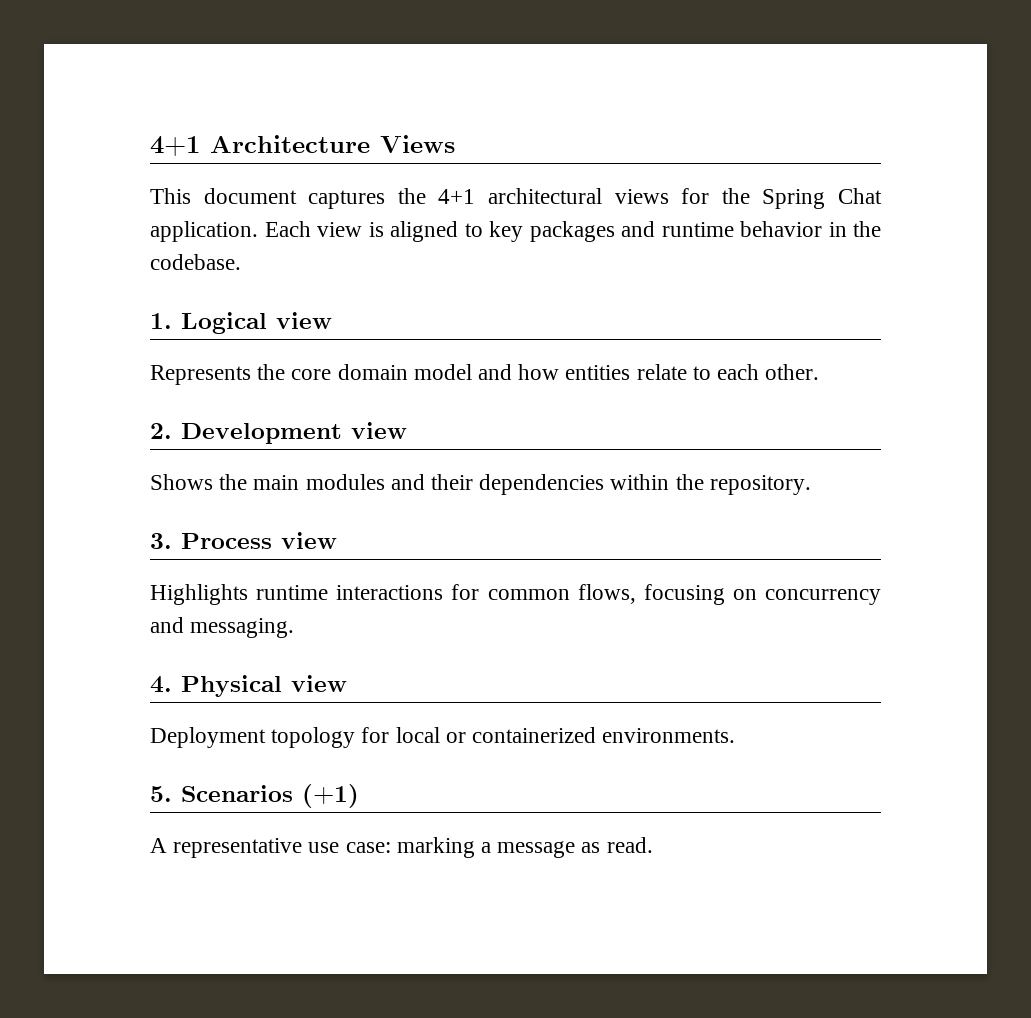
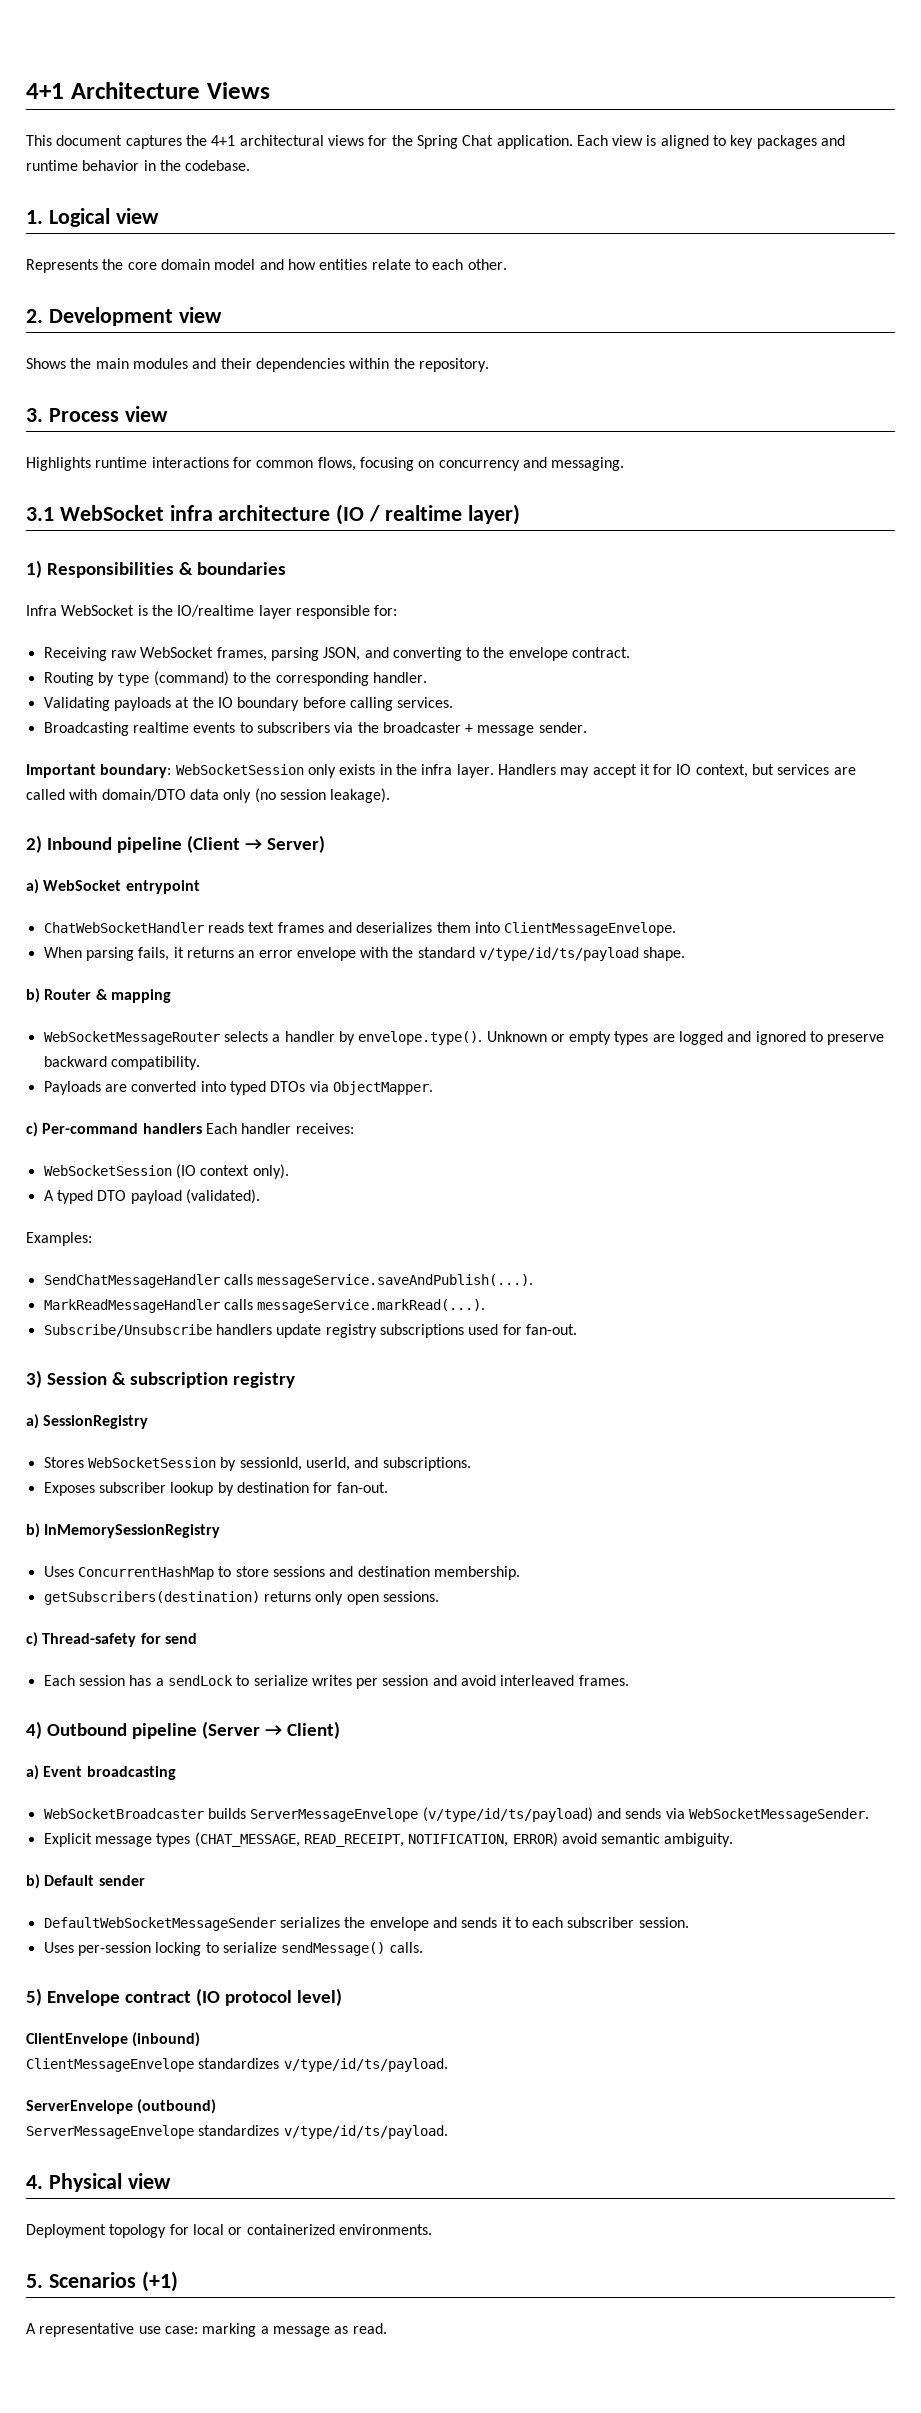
+ 3.1 WebSocket infra architecture (IO / realtime layer)
+ 1) Responsibilities & boundaries
+ Infra WebSocket is the IO/realtime layer responsible for:
+ Receiving raw WebSocket frames, parsing JSON, and converting to the envelope contract.
+ Routing by type (command) to the corresponding handler.
+ Validating payloads at the IO boundary before calling services.
+ Broadcasting realtime events to subscribers via the broadcaster + message sender.
+ Important boundary: WebSocketSession only exists in the infra layer. Handlers may accept it for IO context, but services are called with domain/DTO data only (no session leakage).
+ 2) Inbound pipeline (Client → Server)
+ a) WebSocket entrypoint
+ ChatWebSocketHandler reads text frames and deserializes them into ClientMessageEnvelope.
+ When parsing fails, it returns an error envelope with the standard v/type/id/ts/payload shape.
+ b) Router & mapping
+ WebSocketMessageRouter selects a handler by envelope.type(). Unknown or empty types are logged and ignored to preserve backward compatibility.
+ Payloads are converted into typed DTOs via ObjectMapper.
+ c) Per-command handlers Each handler receives:
+ WebSocketSession (IO context only).
+ A typed DTO payload (validated).
+ Examples:
+ SendChatMessageHandler calls messageService.saveAndPublish(...).
+ MarkReadMessageHandler calls messageService.markRead(...).
+ Subscribe/Unsubscribe handlers update registry subscriptions used for fan-out.
+ 3) Session & subscription registry
+ a) SessionRegistry
+ Stores WebSocketSession by sessionId, userId, and subscriptions.
+ Exposes subscriber lookup by destination for fan-out.
+ b) InMemorySessionRegistry
+ Uses ConcurrentHashMap to store sessions and destination membership.
+ getSubscribers(destination) returns only open sessions.
+ c) Thread-safety for send
+ Each session has a sendLock to serialize writes per session and avoid interleaved frames.
+ 4) Outbound pipeline (Server → Client)
+ a) Event broadcasting
+ WebSocketBroadcaster builds ServerMessageEnvelope (v/type/id/ts/payload) and sends via WebSocketMessageSender.
+ Explicit message types (CHAT_MESSAGE, READ_RECEIPT, NOTIFICATION, ERROR) avoid semantic ambiguity.
+ b) Default sender
+ DefaultWebSocketMessageSender serializes the envelope and sends it to each subscriber session.
+ Uses per-session locking to serialize sendMessage() calls.
+ 5) Envelope contract (IO protocol level)
+ ClientEnvelope (inbound)
+ ClientMessageEnvelope standardizes v/type/id/ts/payload.
+ ServerEnvelope (outbound)
+ ServerMessageEnvelope standardizes v/type/id/ts/payload.

